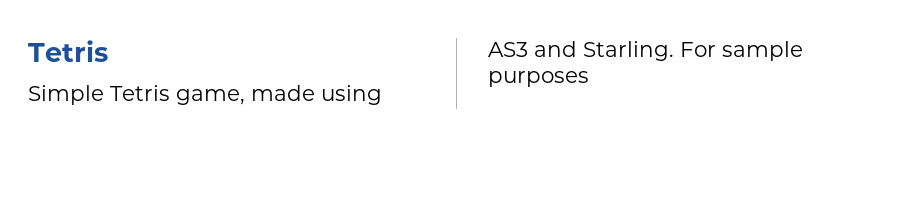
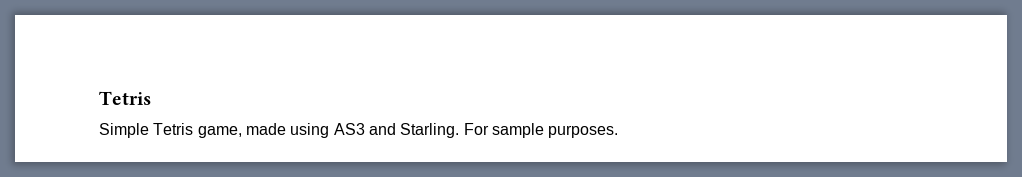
- For sample purposes
+ For sample purposes.

